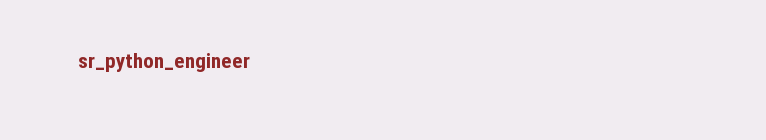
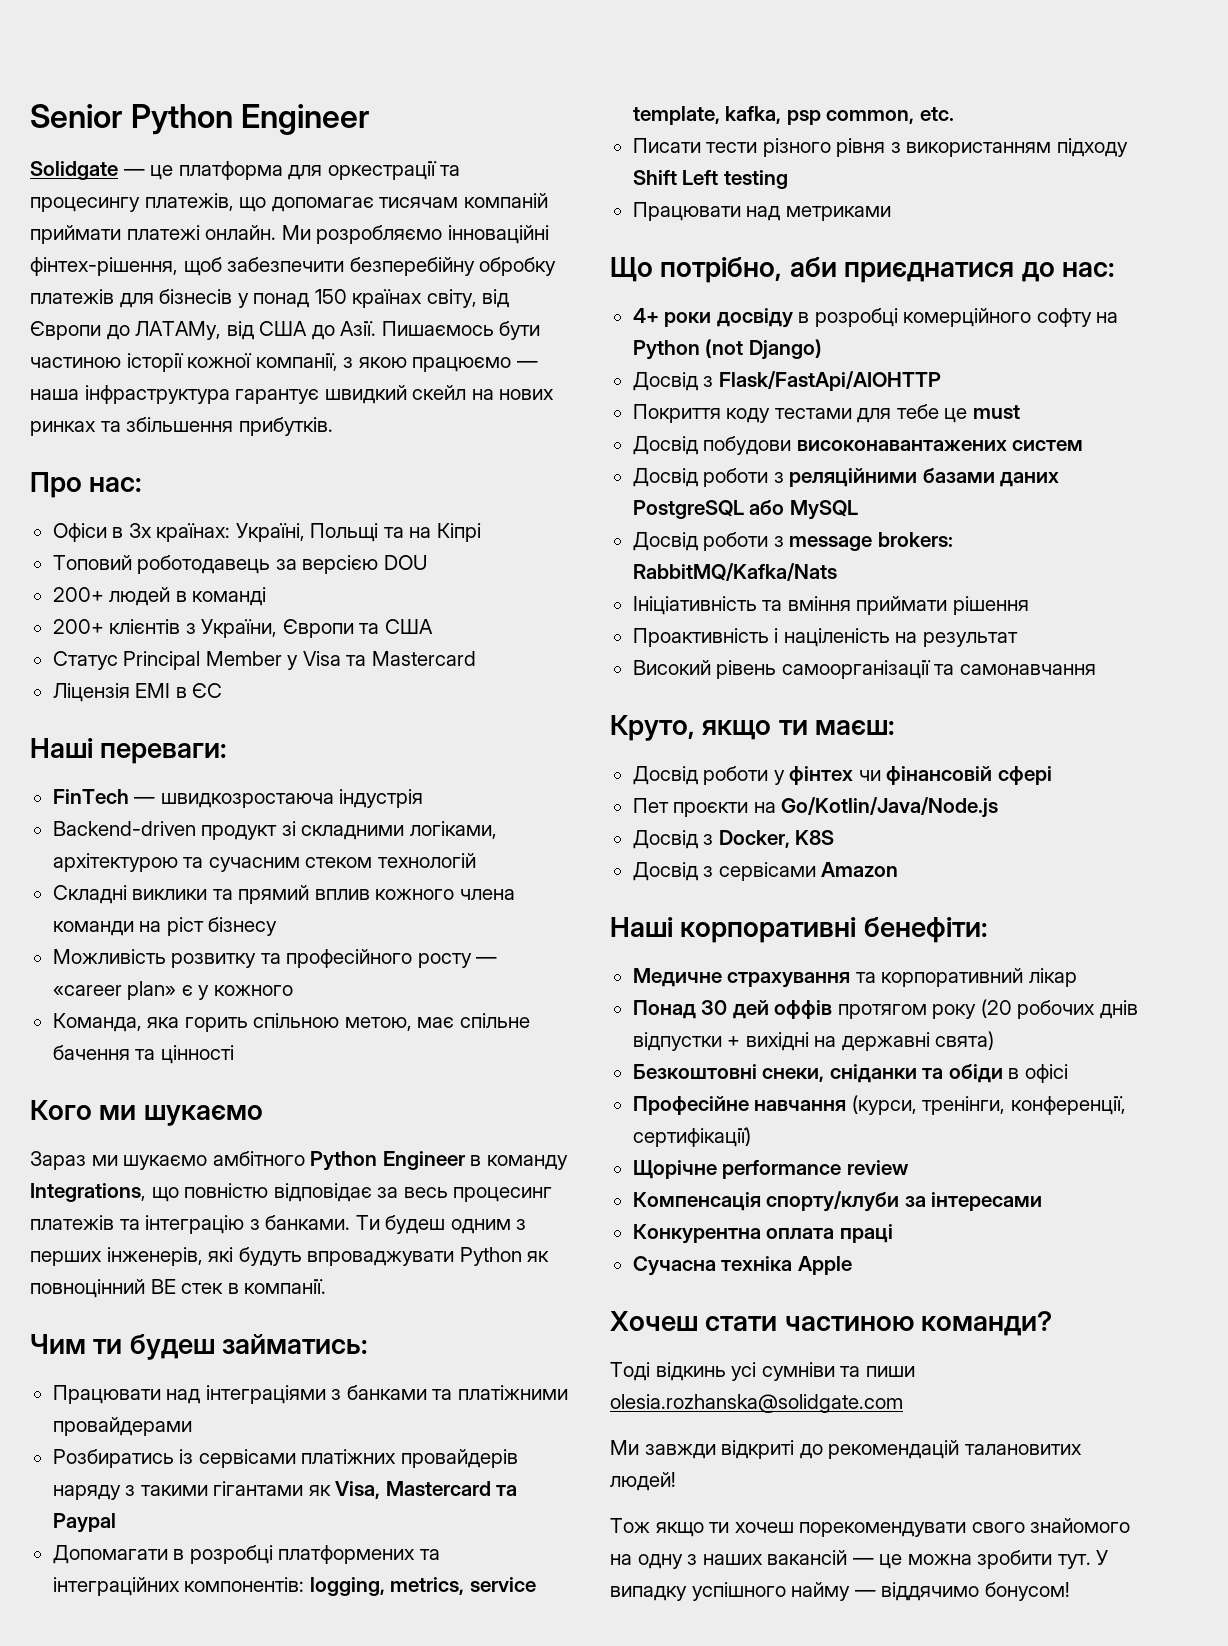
- sr_python_engineer
+ Senior Python Engineer
+ Solidgate — це платформа для оркестрації та процесингу платежів, що допомагає тисячам компаній приймати платежі онлайн. Ми розробляємо інноваційні фінтех-рішення, щоб забезпечити безперебійну обробку платежів для бізнесів у понад 150 країнах світу, від Європи до ЛАТАМу, від США до Азії. Пишаємось бути частиною історії кожної компанії, з якою працюємо — наша інфраструктура гарантує швидкий скейл на нових ринках та збільшення прибутків.
+ Про нас:
+ Офіси в 3х країнах: Україні, Польщі та на Кіпрі
+ Топовий роботодавець за версією DOU
+ 200+ людей в команді
+ 200+ клієнтів з України, Європи та США
+ Статус Principal Member у Visa та Mastercard
+ Ліцензія ЕМІ в ЄС
+ Наші переваги:
+ FinTech — швидкозростаюча індустрія
+ Backend-driven продукт зі складними логіками, архітектурою та сучасним стеком технологій
+ Складні виклики та прямий вплив кожного члена команди на ріст бізнесу
+ Можливість розвитку та професійного росту — «career plan» є у кожного
+ Команда, яка горить спільною метою, має спільне бачення та цінності
+ Кого ми шукаємо
+ Зараз ми шукаємо амбітного Python Engineer в команду Integrations, що повністю відповідає за весь процесинг платежів та інтеграцію з банками. Ти будеш одним з перших інженерів, які будуть впроваджувати Python як повноцінний BE стек в компанії.
+ Чим ти будеш займатись:
+ Працювати над інтеграціями з банками та платіжними провайдерами
+ Розбиратись із сервісами платіжних провайдерів наряду з такими гігантами як Visa, Mastercard та Paypal
+ Допомагати в розробці платформених та інтеграційних компонентів: logging, metrics, service template, kafka, psp common, etc.
+ Писати тести різного рівня з використанням підходу Shift Left testing
+ Працювати над метриками
+ Що потрібно, аби приєднатися до нас:
+ 4+ роки досвіду в розробці комерційного софту на Python (not Django)
+ Досвід з Flask/FastApi/AIOHTTP
+ Покриття коду тестами для тебе це must
+ Досвід побудови високонавантажених систем
+ Досвід роботи з реляційними базами даних PostgreSQL або MySQL
+ Досвід роботи з message brokers: RabbitMQ/Kafka/Nats
+ Ініціативність та вміння приймати рішення
+ Проактивність і націленість на результат
+ Високий рівень самоорганізації та самонавчання
+ Круто, якщо ти маєш:
+ Досвід роботи у фінтех чи фінансовій сфері
+ Пет проєкти на Go/Kotlin/Java/Node.js
+ Досвід з Docker, K8S
+ Досвід з сервісами Amazon
+ Наші корпоративні бенефіти:
+ Медичне страхування та корпоративний лікар
+ Понад 30 дей оффів протягом року (20 робочих днів відпустки + вихідні на державні свята)
+ Безкоштовні снеки, сніданки та обіди в офісі
+ Професійне навчання (курси, тренінги, конференції, сертифікації)
+ Щорічне performance review
+ Компенсація спорту/клуби за інтересами
+ Конкурентна оплата праці
+ Сучасна техніка Apple
+ Хочеш стати частиною команди?
+ Тоді відкинь усі сумніви та пиши olesia.rozhanska@solidgate.com
+ Ми завжди відкриті до рекомендацій талановитих людей!
+ Тож якщо ти хочеш порекомендувати свого знайомого на одну з наших вакансій — це можна зробити тут. У випадку успішного найму — віддячимо бонусом!

